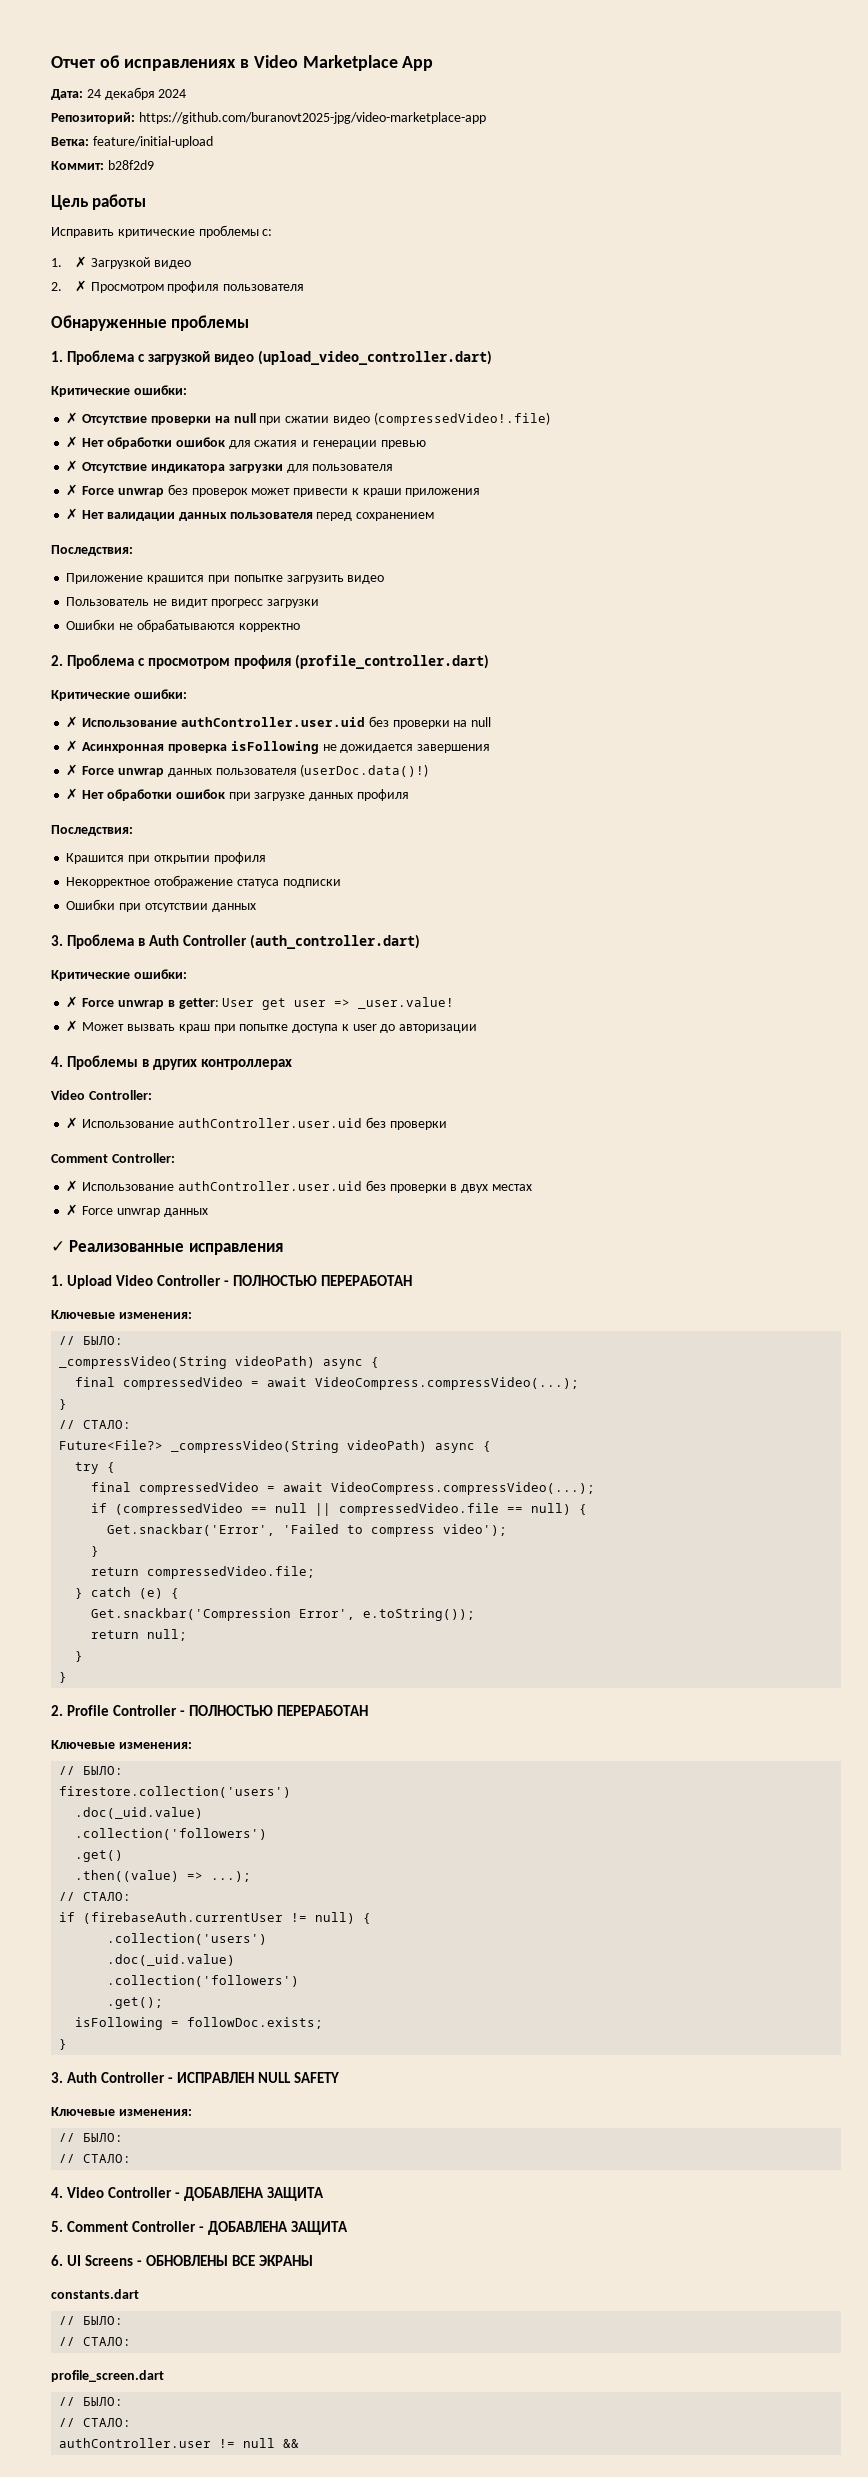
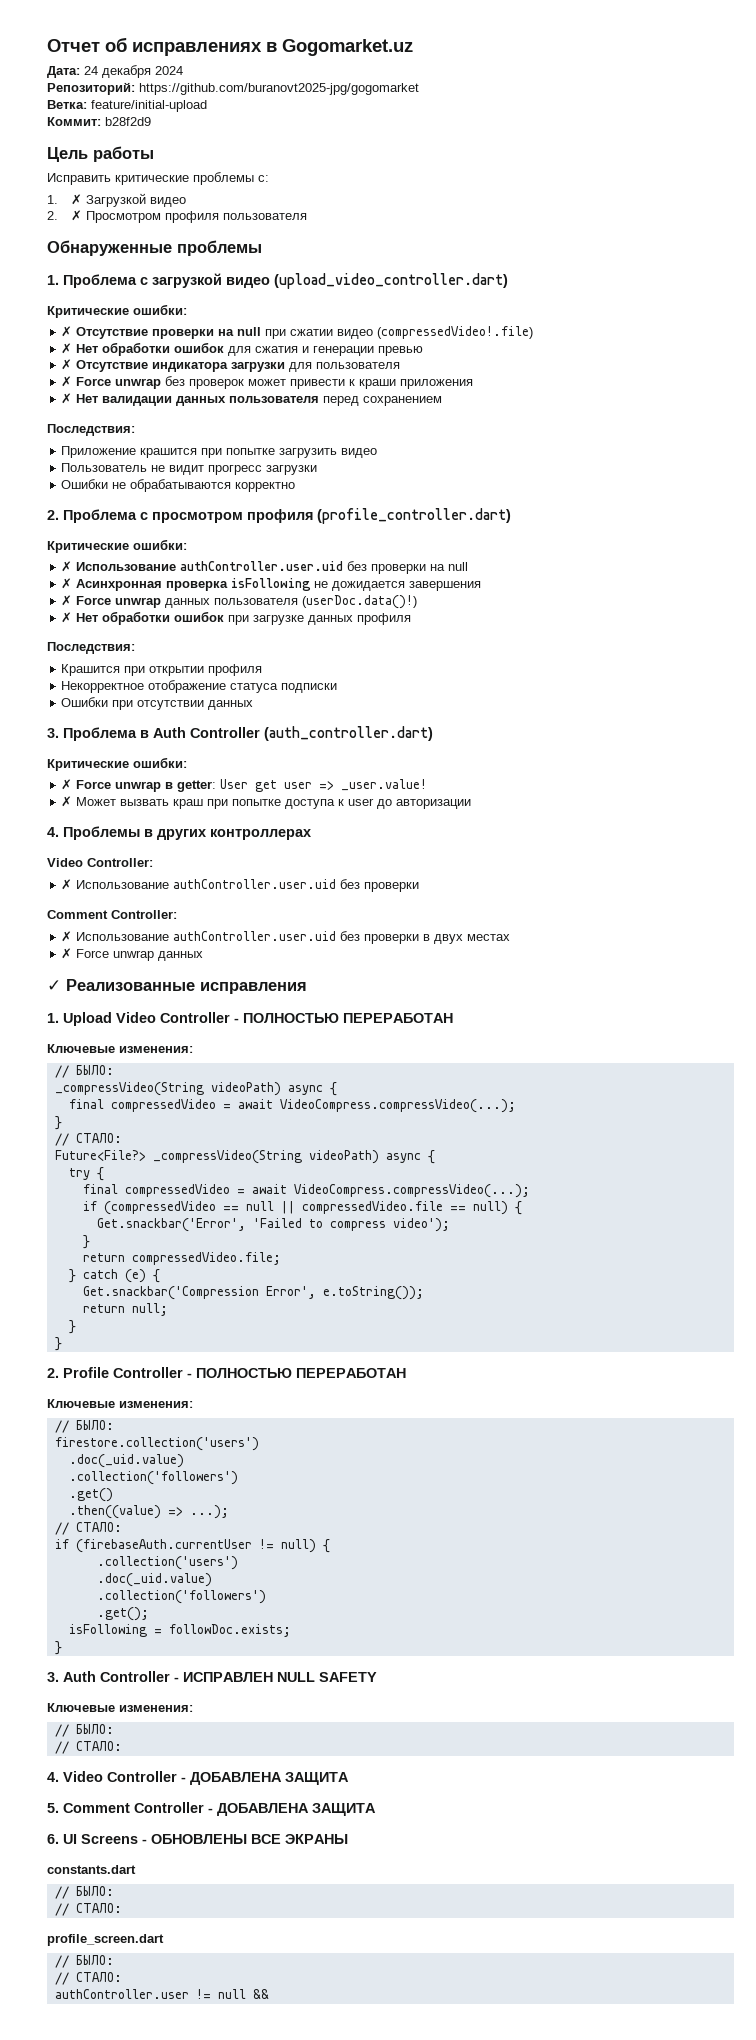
- Отчет об исправлениях в Video Marketplace App
+ Отчет об исправлениях в Gogomarket.uz
- Репозиторий: https://github.com/buranovt2025-jpg/video-marketplace-app
+ Репозиторий: https://github.com/buranovt2025-jpg/gogomarket

